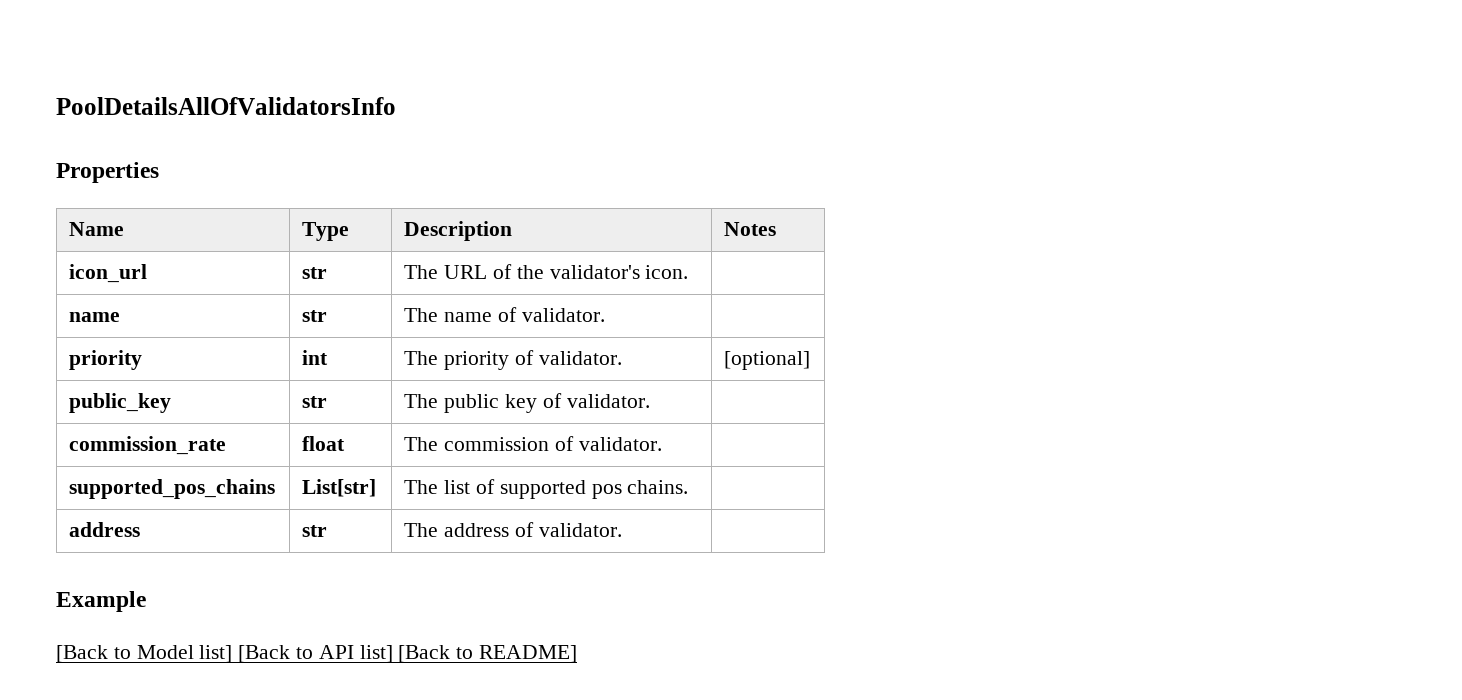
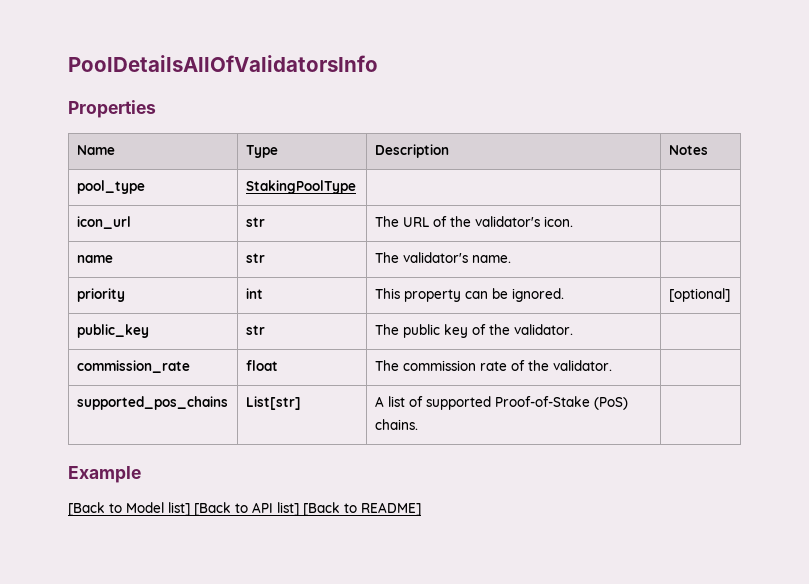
+ pool_type | StakingPoolType | |
- name | str | The name of validator. |
+ name | str | The validator's name. |
- priority | int | The priority of validator. | [optional]
+ priority | int | This property can be ignored. | [optional]
- public_key | str | The public key of validator. |
+ public_key | str | The public key of the validator. |
- commission_rate | float | The commission of validator. |
+ commission_rate | float | The commission rate of the validator. |
- supported_pos_chains | List[str] | The list of supported pos chains. |
+ supported_pos_chains | List[str] | A list of supported Proof-of-Stake (PoS) chains. |
- address | str | The address of validator. |

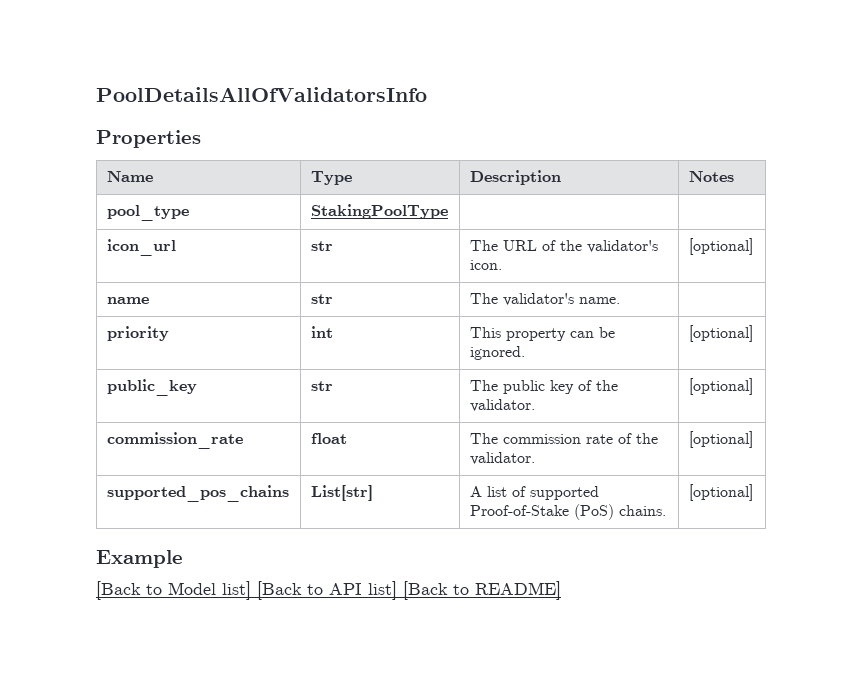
- icon_url | str | The URL of the validator's icon. |
+ icon_url | str | The URL of the validator's icon. | [optional]
- public_key | str | The public key of the validator. |
+ public_key | str | The public key of the validator. | [optional]
- commission_rate | float | The commission rate of the validator. |
+ commission_rate | float | The commission rate of the validator. | [optional]
- supported_pos_chains | List[str] | A list of supported Proof-of-Stake (PoS) chains. |
+ supported_pos_chains | List[str] | A list of supported Proof-of-Stake (PoS) chains. | [optional]

